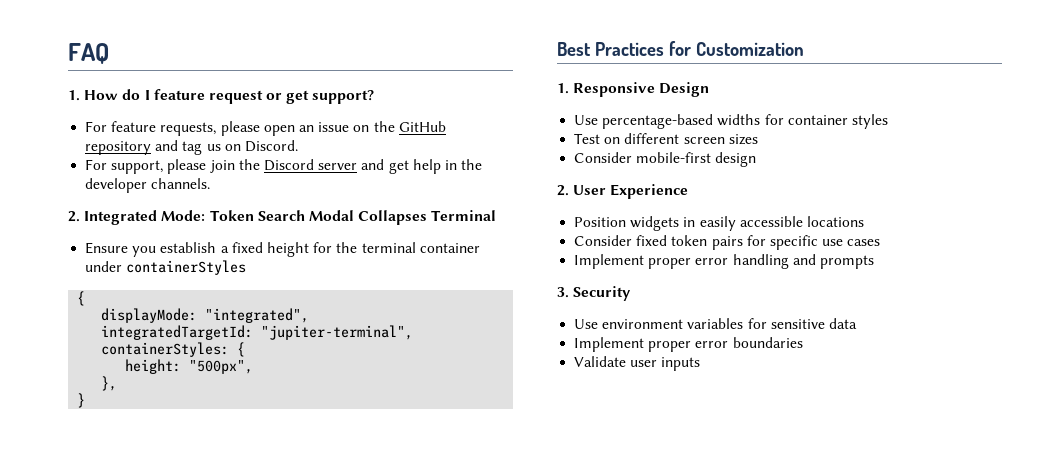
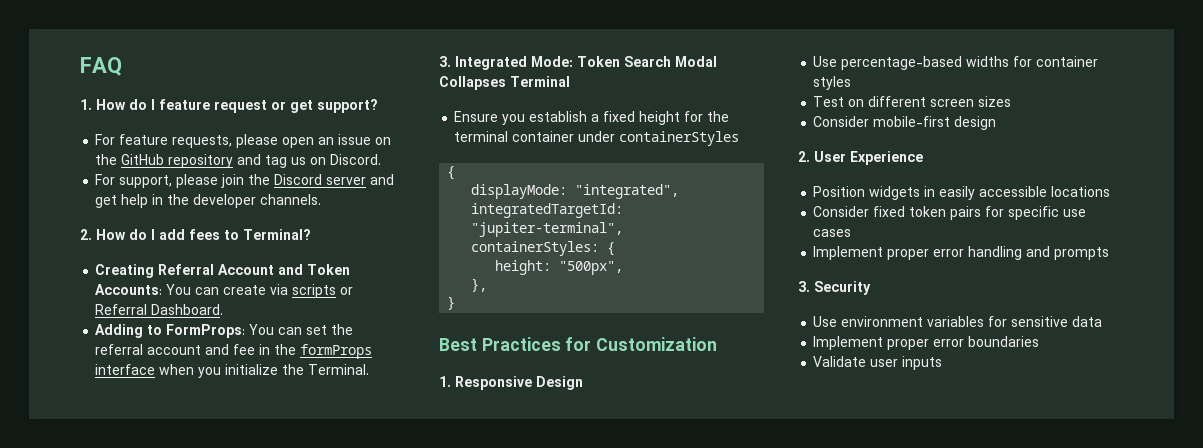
- 2. Integrated Mode: Token Search Modal Collapses Terminal
+ 2. How do I add fees to Terminal?
+ Creating Referral Account and Token Accounts: You can create via scripts or Referral Dashboard.
+ Adding to FormProps: You can set the referral account and fee in the formProps interface when you initialize the Terminal.
+ 3. Integrated Mode: Token Search Modal Collapses Terminal

